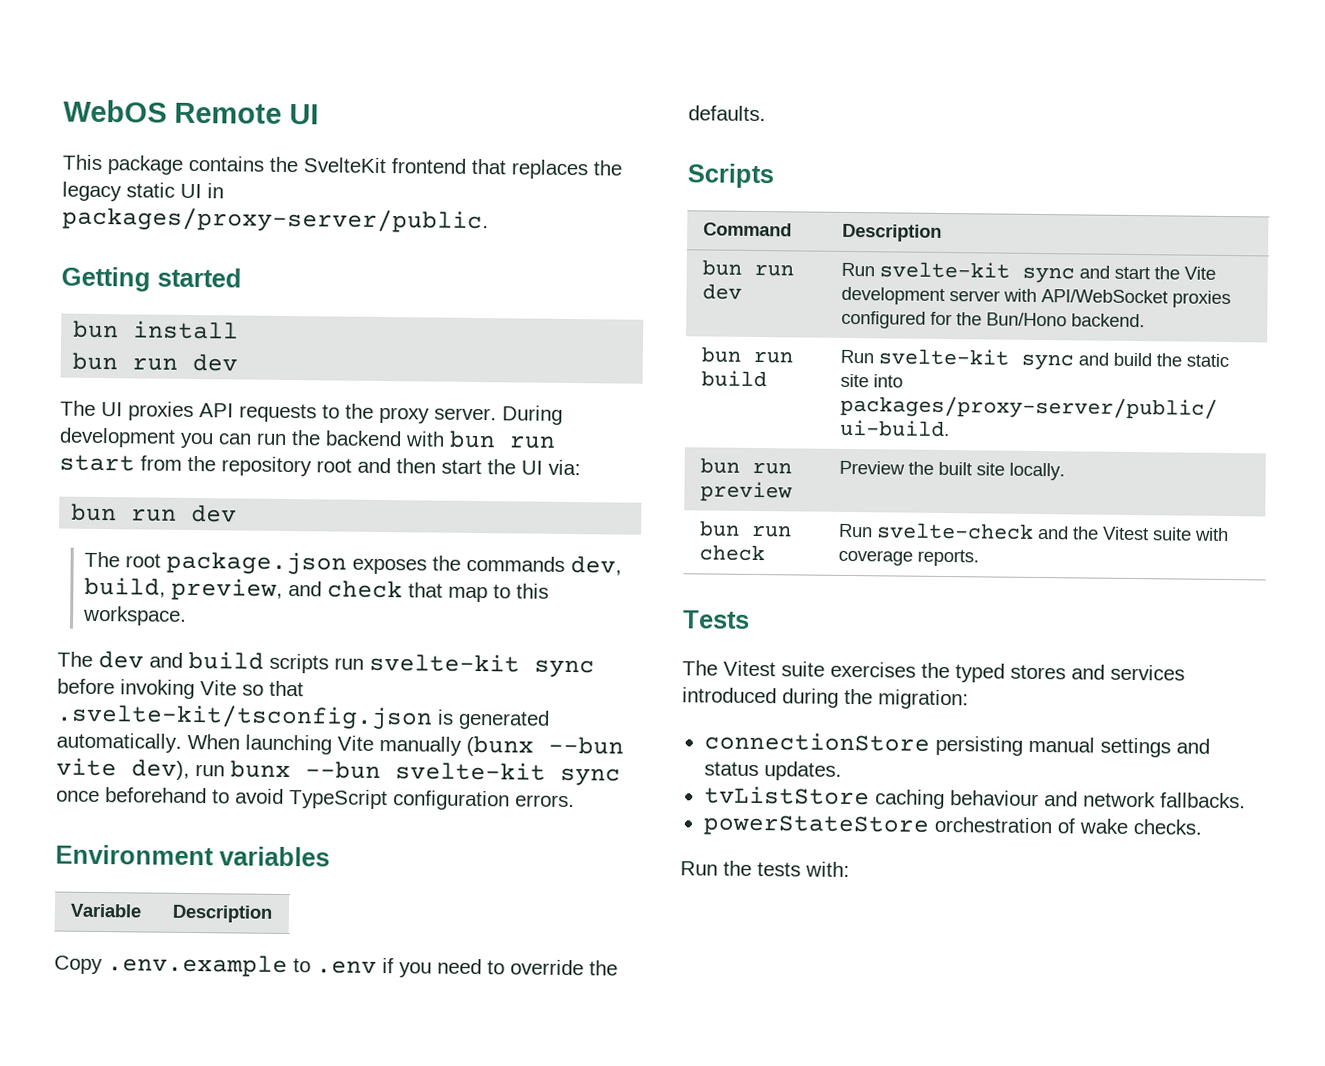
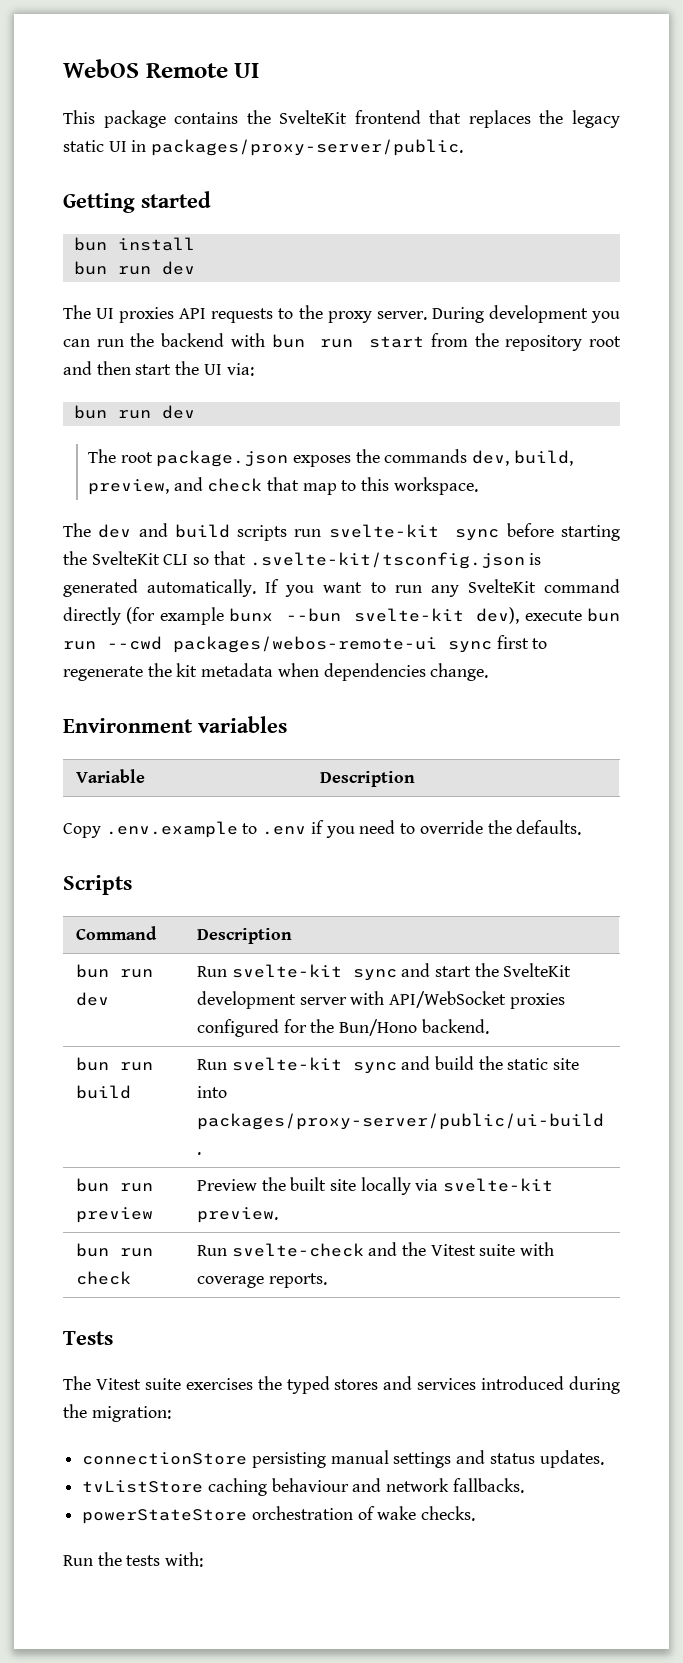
- The dev and build scripts run svelte-kit sync before invoking Vite so that .svelte-kit/tsconfig.json is generated automatically.
+ The dev and build scripts run svelte-kit sync before starting the SvelteKit CLI so that .svelte-kit/tsconfig.json is generated automatically.
- When launching Vite manually (bunx --bun vite dev), run bunx --bun svelte-kit sync once beforehand to avoid TypeScript configuration errors.
+ If you want to run any SvelteKit command directly (for example bunx --bun svelte-kit dev), execute bun run --cwd packages/webos-remote-ui sync first to regenerate the kit metadata when dependencies change.
- bun run dev | Run svelte-kit sync and start the Vite development server with API/WebSocket proxies configured for the Bun/Hono backend.
+ bun run dev | Run svelte-kit sync and start the SvelteKit development server with API/WebSocket proxies configured for the Bun/Hono backend.
- bun run preview | Preview the built site locally.
+ bun run preview | Preview the built site locally via svelte-kit preview.

